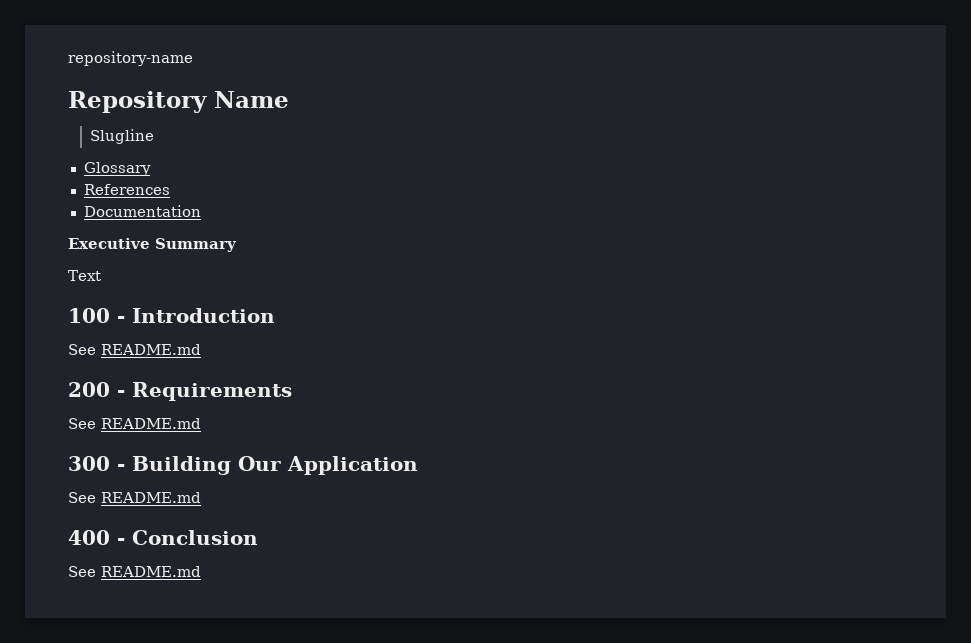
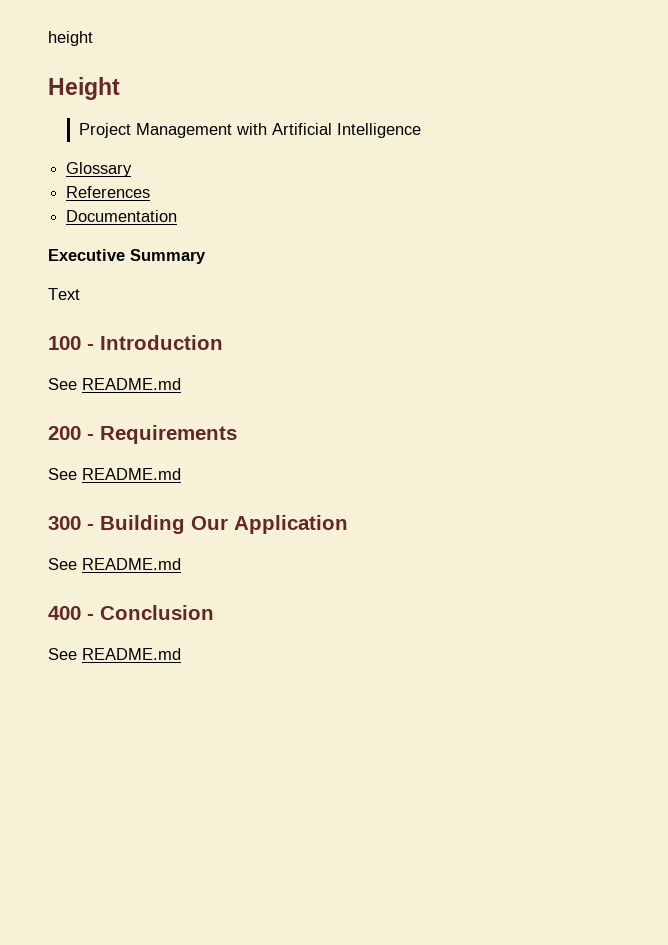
- repository-name
- Repository Name
- Slugline
+ height
+ Height
+ Project Management with Artificial Intelligence

